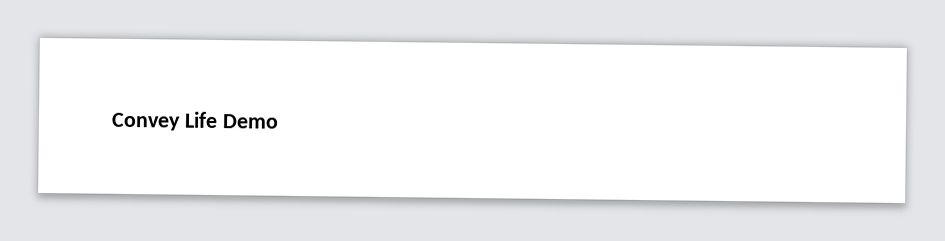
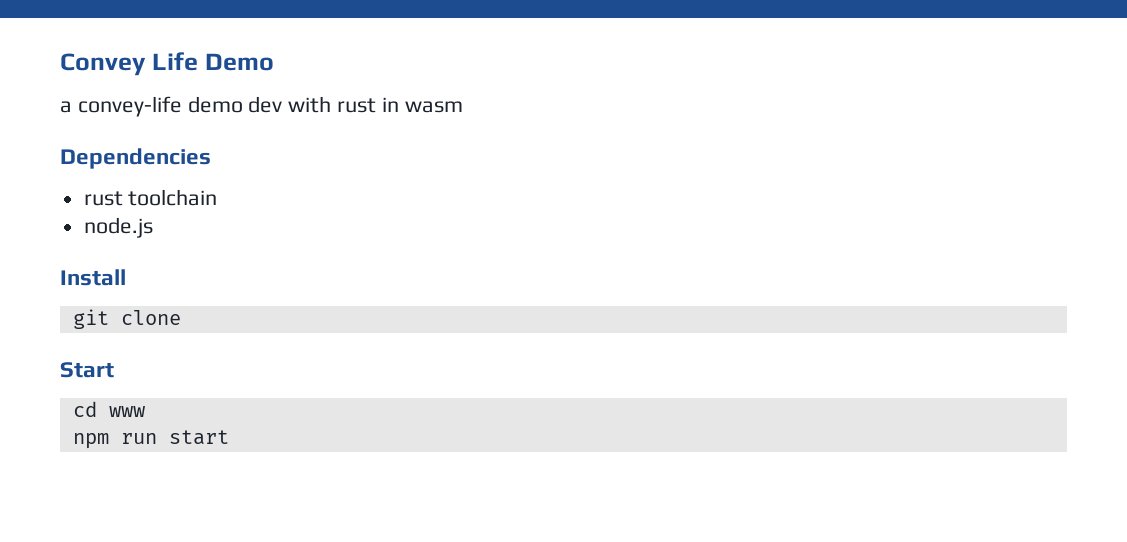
+ a convey-life demo dev with rust in wasm
+ Dependencies
+ rust toolchain
+ node.js
+ Install
+ git clone
+ Start
+ cd www
+ npm run start

